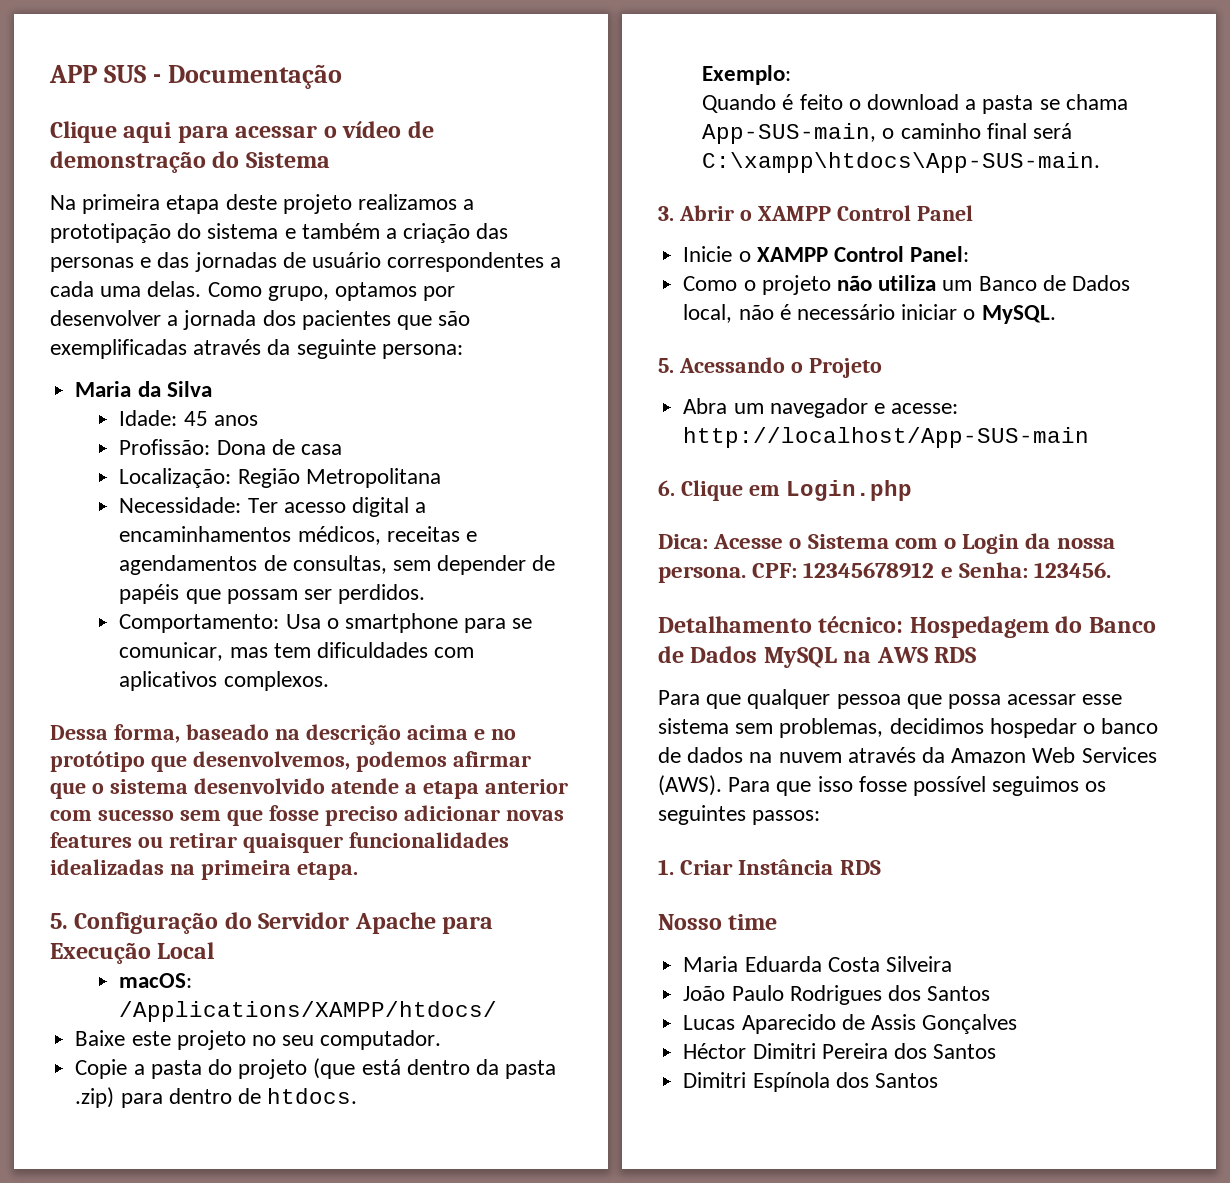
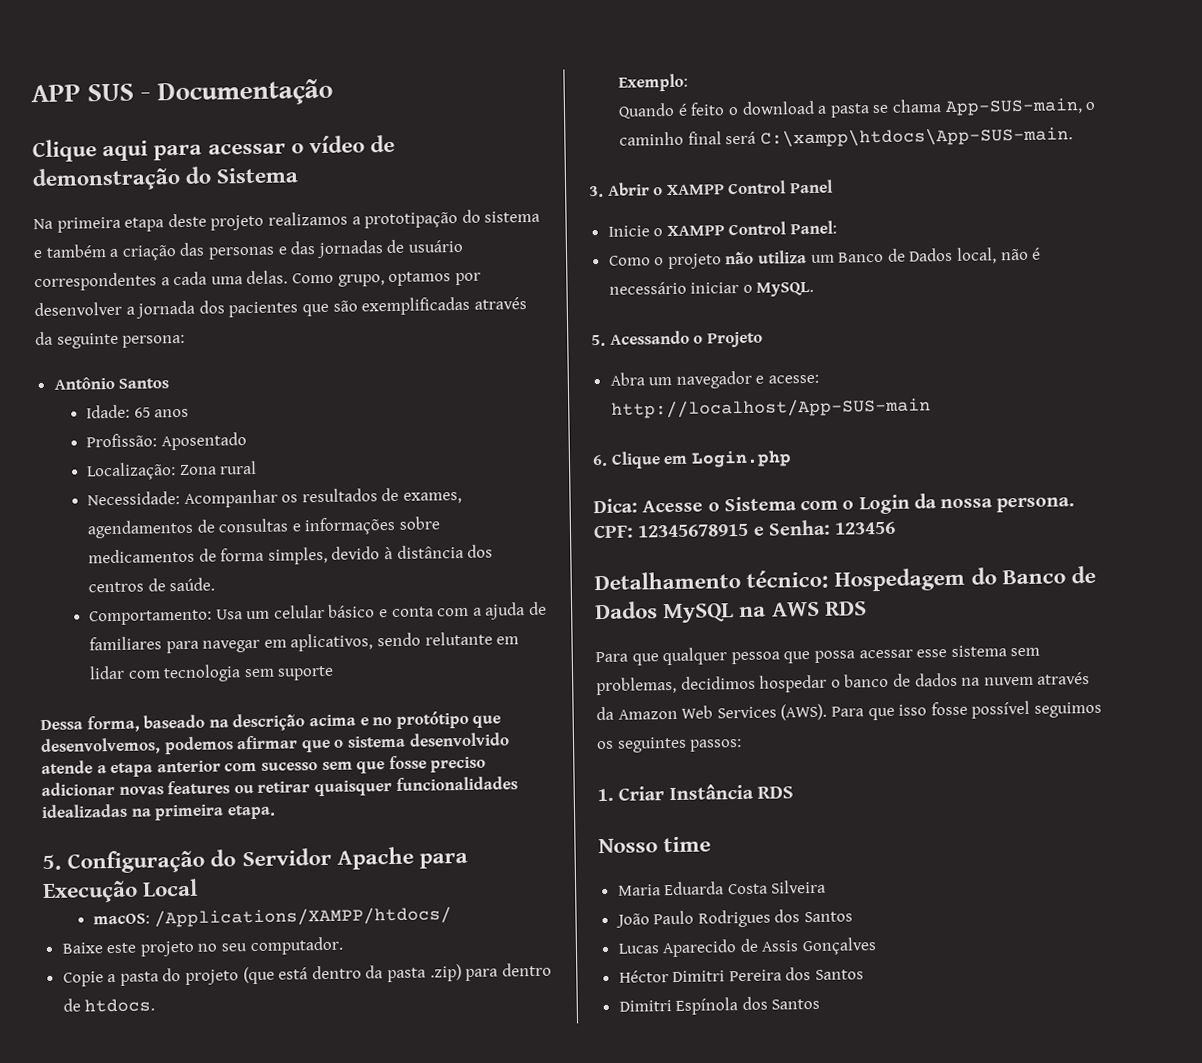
- Maria da Silva
+ Antônio Santos
- Idade: 45 anos
+ Idade: 65 anos
- Profissão: Dona de casa
+ Profissão: Aposentado
- Localização: Região Metropolitana
+ Localização: Zona rural
- Necessidade: Ter acesso digital a encaminhamentos médicos, receitas e agendamentos de consultas, sem depender de papéis que possam ser perdidos.
- Comportamento: Usa o smartphone para se comunicar, mas tem dificuldades com aplicativos complexos.
+ Necessidade: Acompanhar os resultados de exames, agendamentos de consultas e informações sobre medicamentos de forma simples, devido à distância dos centros de saúde.
+ Comportamento: Usa um celular básico e conta com a ajuda de familiares para navegar em aplicativos, sendo relutante em lidar com tecnologia sem suporte
- CPF: 12345678912 e Senha: 123456.
+ CPF: 12345678915 e Senha: 123456

